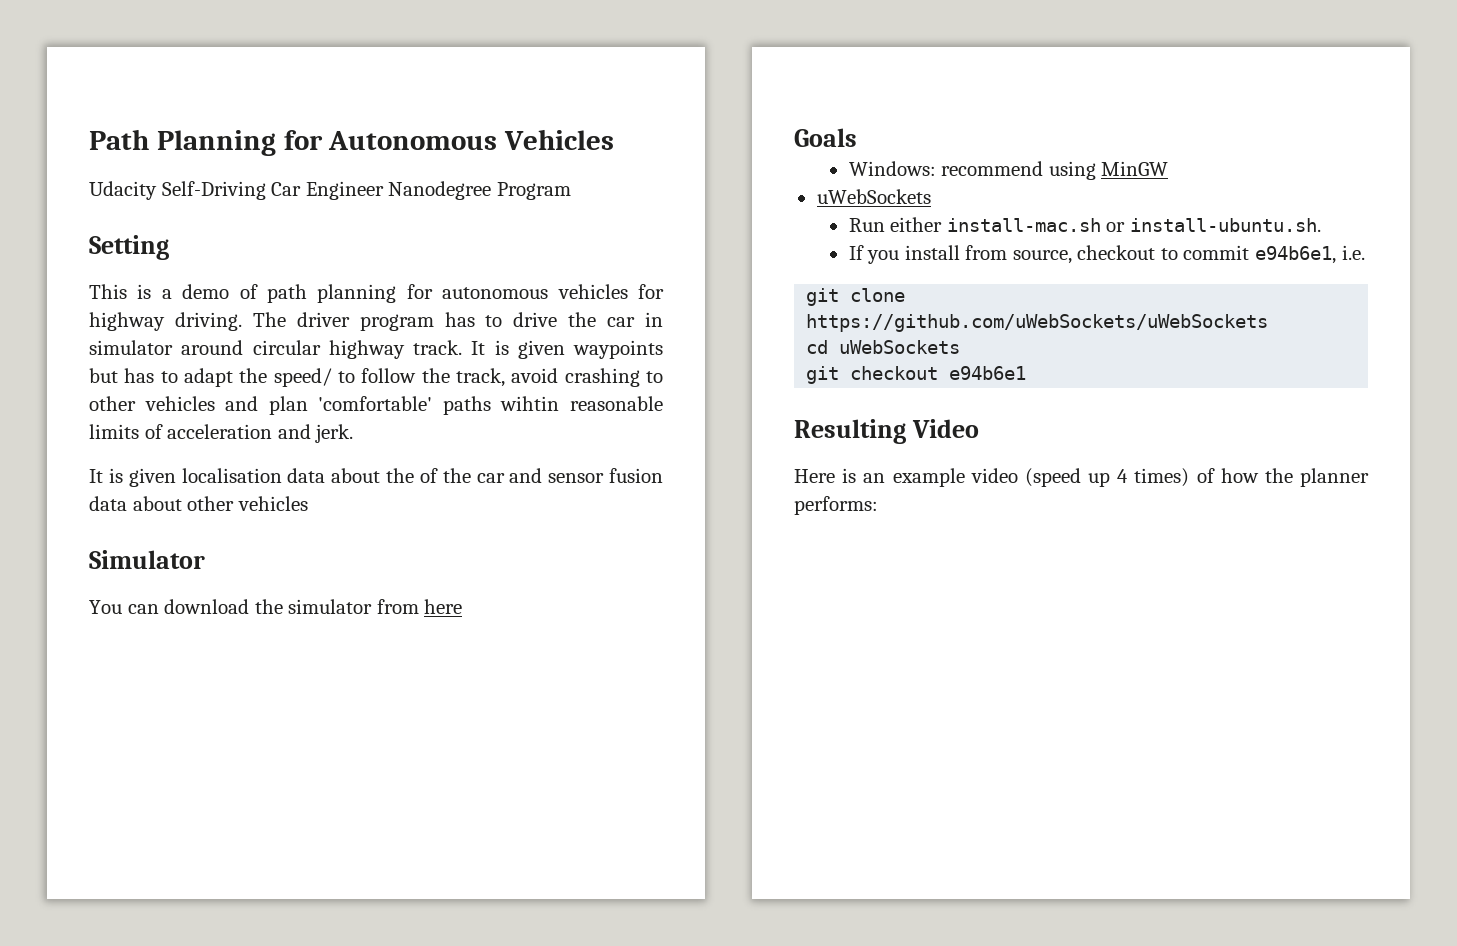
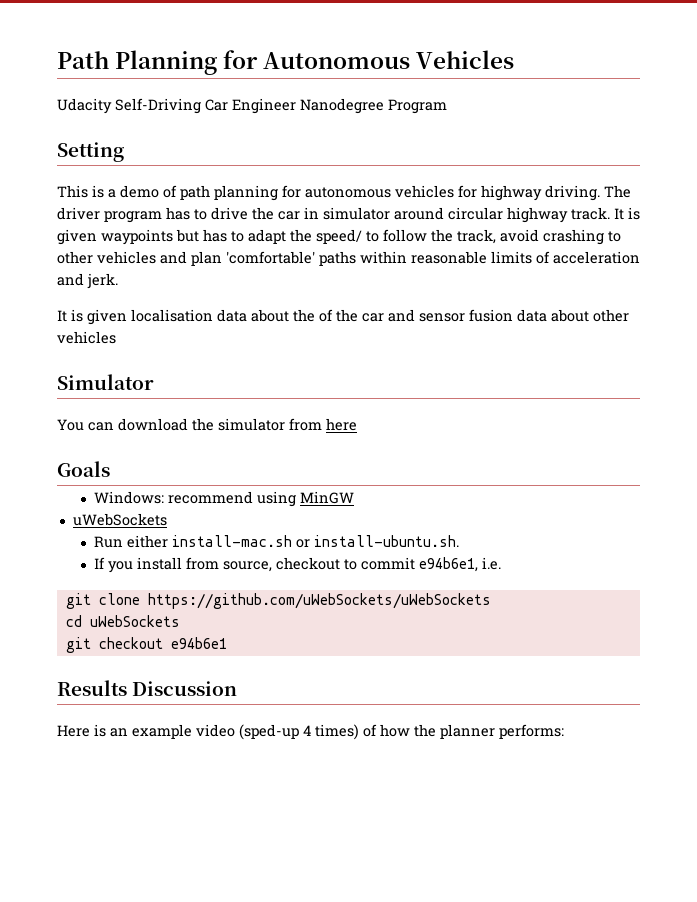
- It is given waypoints but has to adapt the speed/ to follow the track, avoid crashing to other vehicles and plan 'comfortable' paths wihtin reasonable limits of acceleration and jerk.
+ It is given waypoints but has to adapt the speed/ to follow the track, avoid crashing to other vehicles and plan 'comfortable' paths within reasonable limits of acceleration and jerk.
- Resulting Video
+ Results Discussion
- Here is an example video (speed up 4 times) of how the planner performs:
+ Here is an example video (sped-up 4 times) of how the planner performs:

